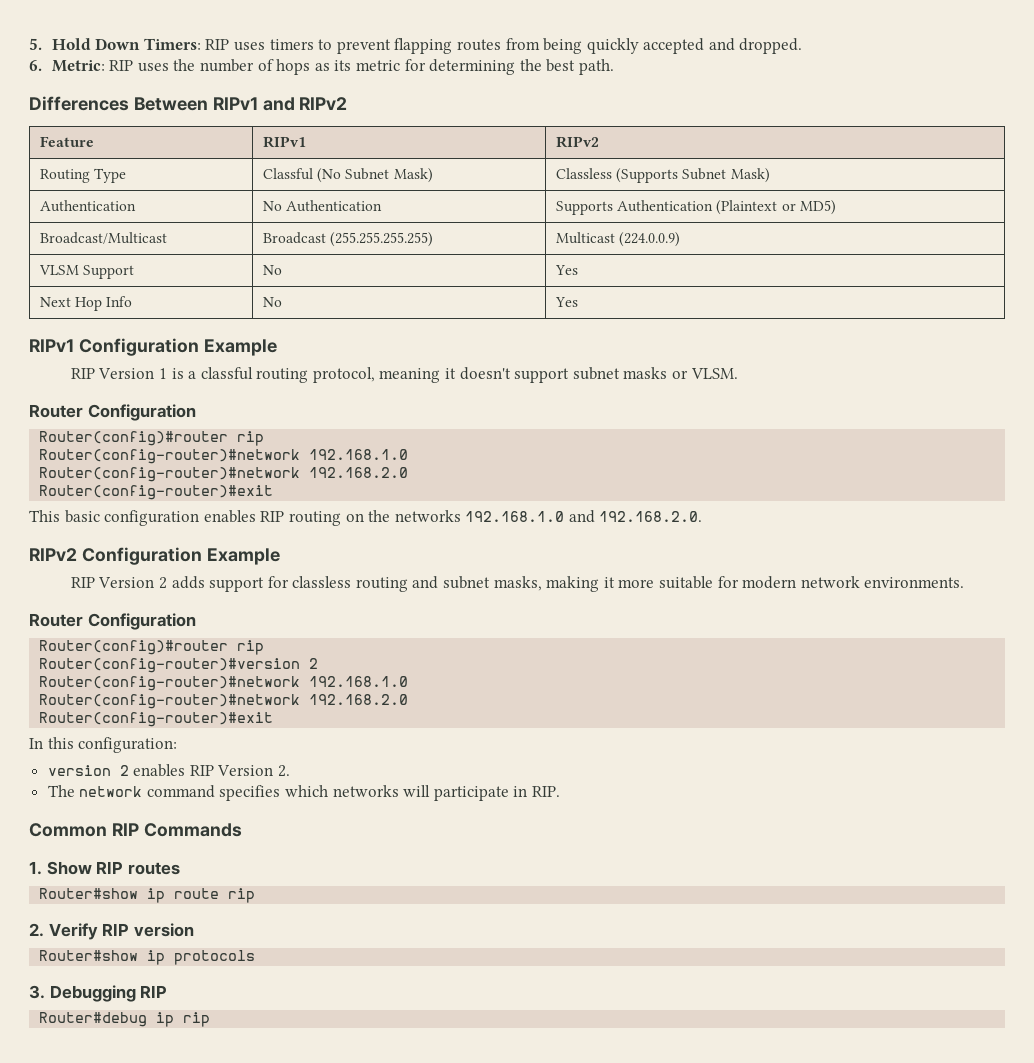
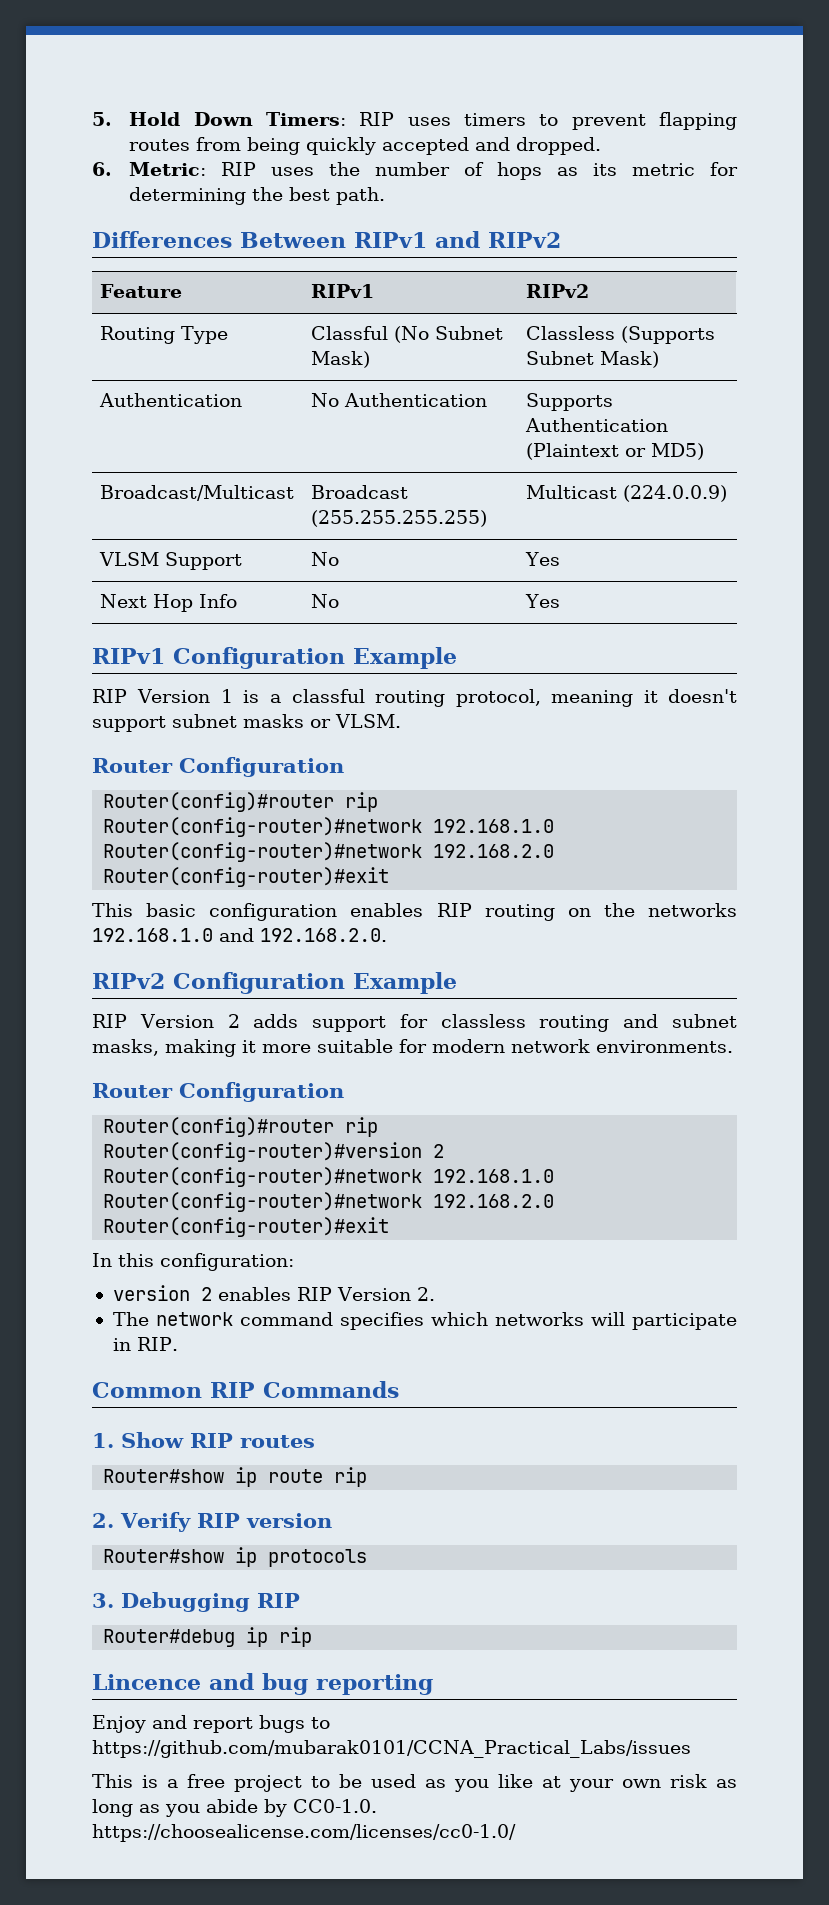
+ Lincence and bug reporting
+ Enjoy and report bugs to https://github.com/mubarak0101/CCNA_Practical_Labs/issues
+ This is a free project to be used as you like at your own risk as long as you abide by CC0-1.0. https://choosealicense.com/licenses/cc0-1.0/

